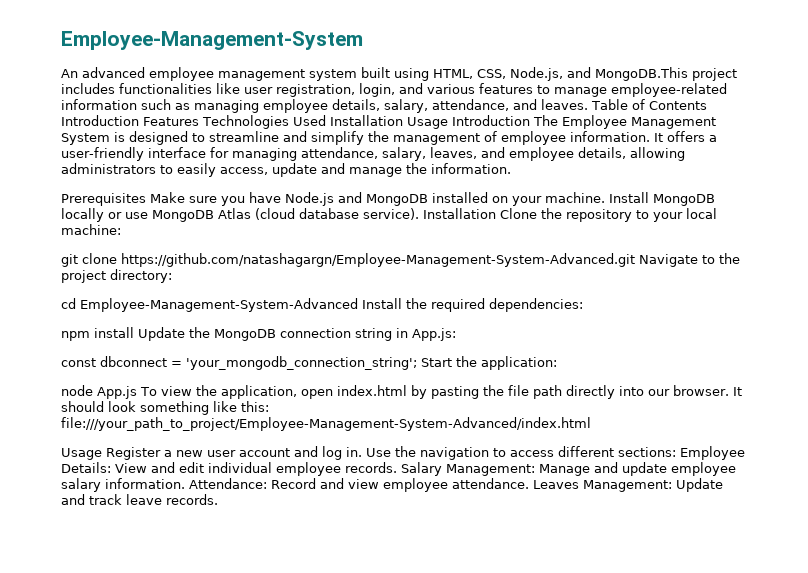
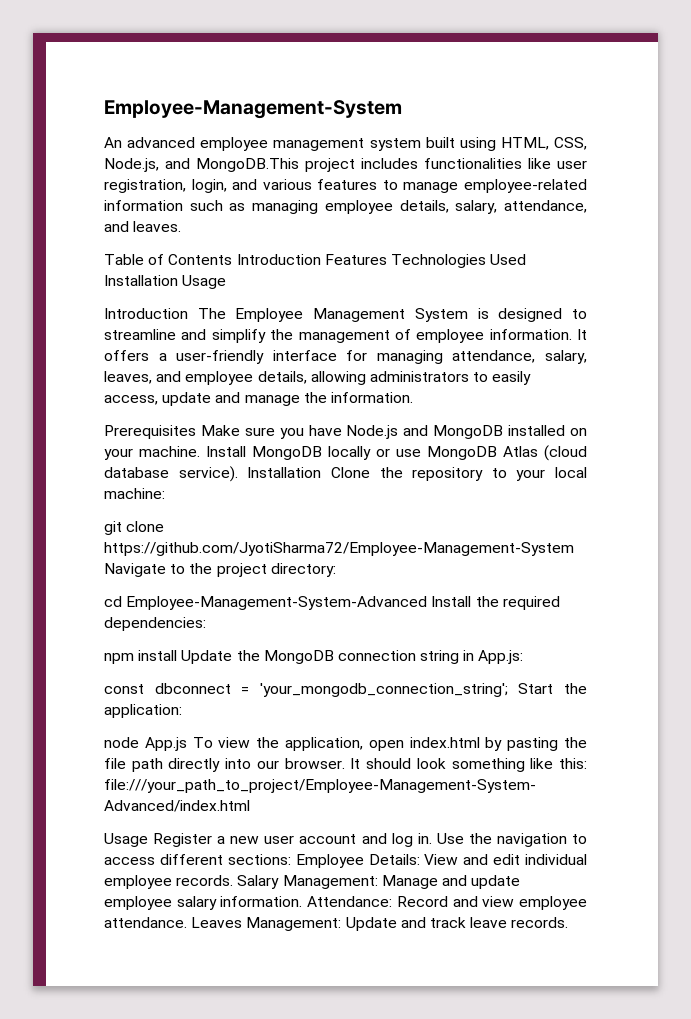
- An advanced employee management system built using HTML, CSS, Node.js, and MongoDB.This project includes functionalities like user registration, login, and various features to manage employee-related information such as managing employee details, salary, attendance, and leaves. Table of Contents Introduction Features Technologies Used Installation Usage Introduction The Employee Management System is designed to streamline and simplify the management of employee information.
+ An advanced employee management system built using HTML, CSS, Node.js, and MongoDB.This project includes functionalities like user registration, login, and various features to manage employee-related information such as managing employee details, salary, attendance, and leaves.
+ Table of Contents Introduction Features Technologies Used Installation Usage
+ Introduction The Employee Management System is designed to streamline and simplify the management of employee information.
- git clone https://github.com/natashagargn/Employee-Management-System-Advanced.git Navigate to the project directory:
+ git clone https://github.com/JyotiSharma72/Employee-Management-System Navigate to the project directory:

